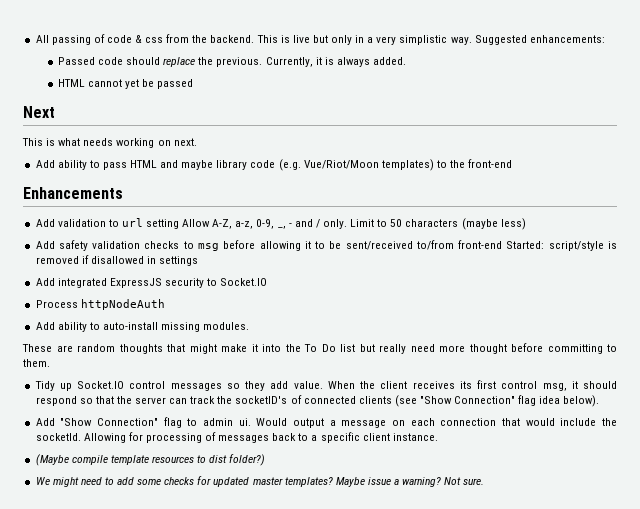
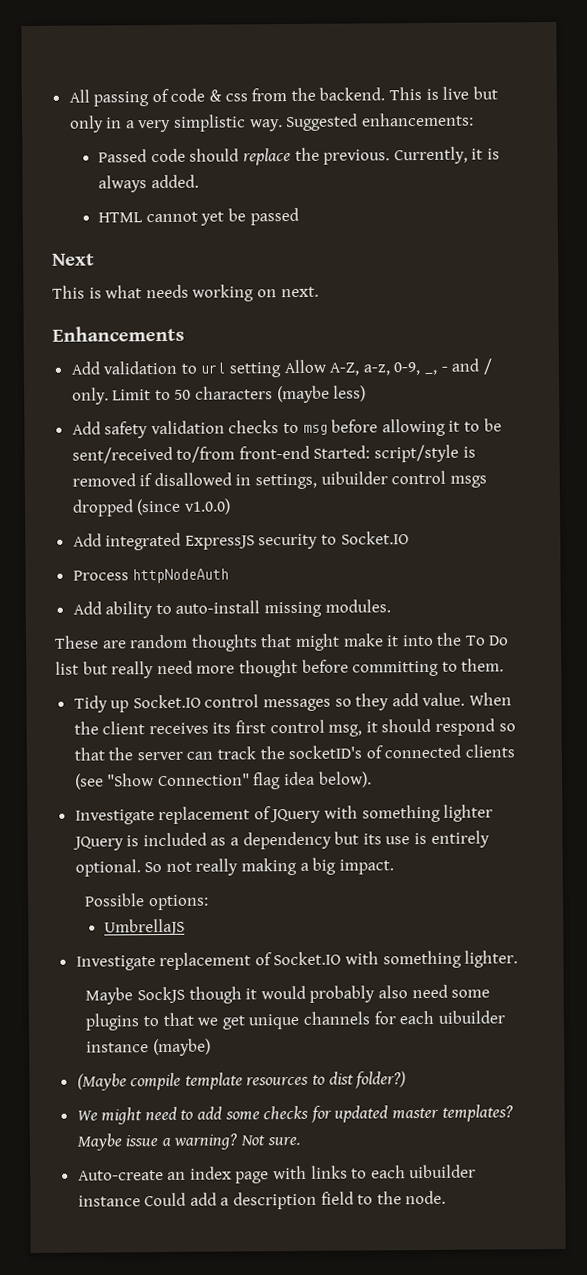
- Add ability to pass HTML and maybe library code (e.g. Vue/Riot/Moon templates) to the front-end
- Add safety validation checks to msg before allowing it to be sent/received to/from front-end Started: script/style is removed if disallowed in settings
+ Add safety validation checks to msg before allowing it to be sent/received to/from front-end Started: script/style is removed if disallowed in settings, uibuilder control msgs dropped (since v1.0.0)
- Add "Show Connection" flag to admin ui. Would output a message on each connection that would include the socketId. Allowing for processing of messages back to a specific client instance.
+ Investigate replacement of JQuery with something lighter JQuery is included as a dependency but its use is entirely optional. So not really making a big impact.
+ Possible options:
+ UmbrellaJS
+ Investigate replacement of Socket.IO with something lighter.
+ Maybe SockJS though it would probably also need some plugins to that we get unique channels for each uibuilder instance (maybe)
+ Auto-create an index page with links to each uibuilder instance Could add a description field to the node.

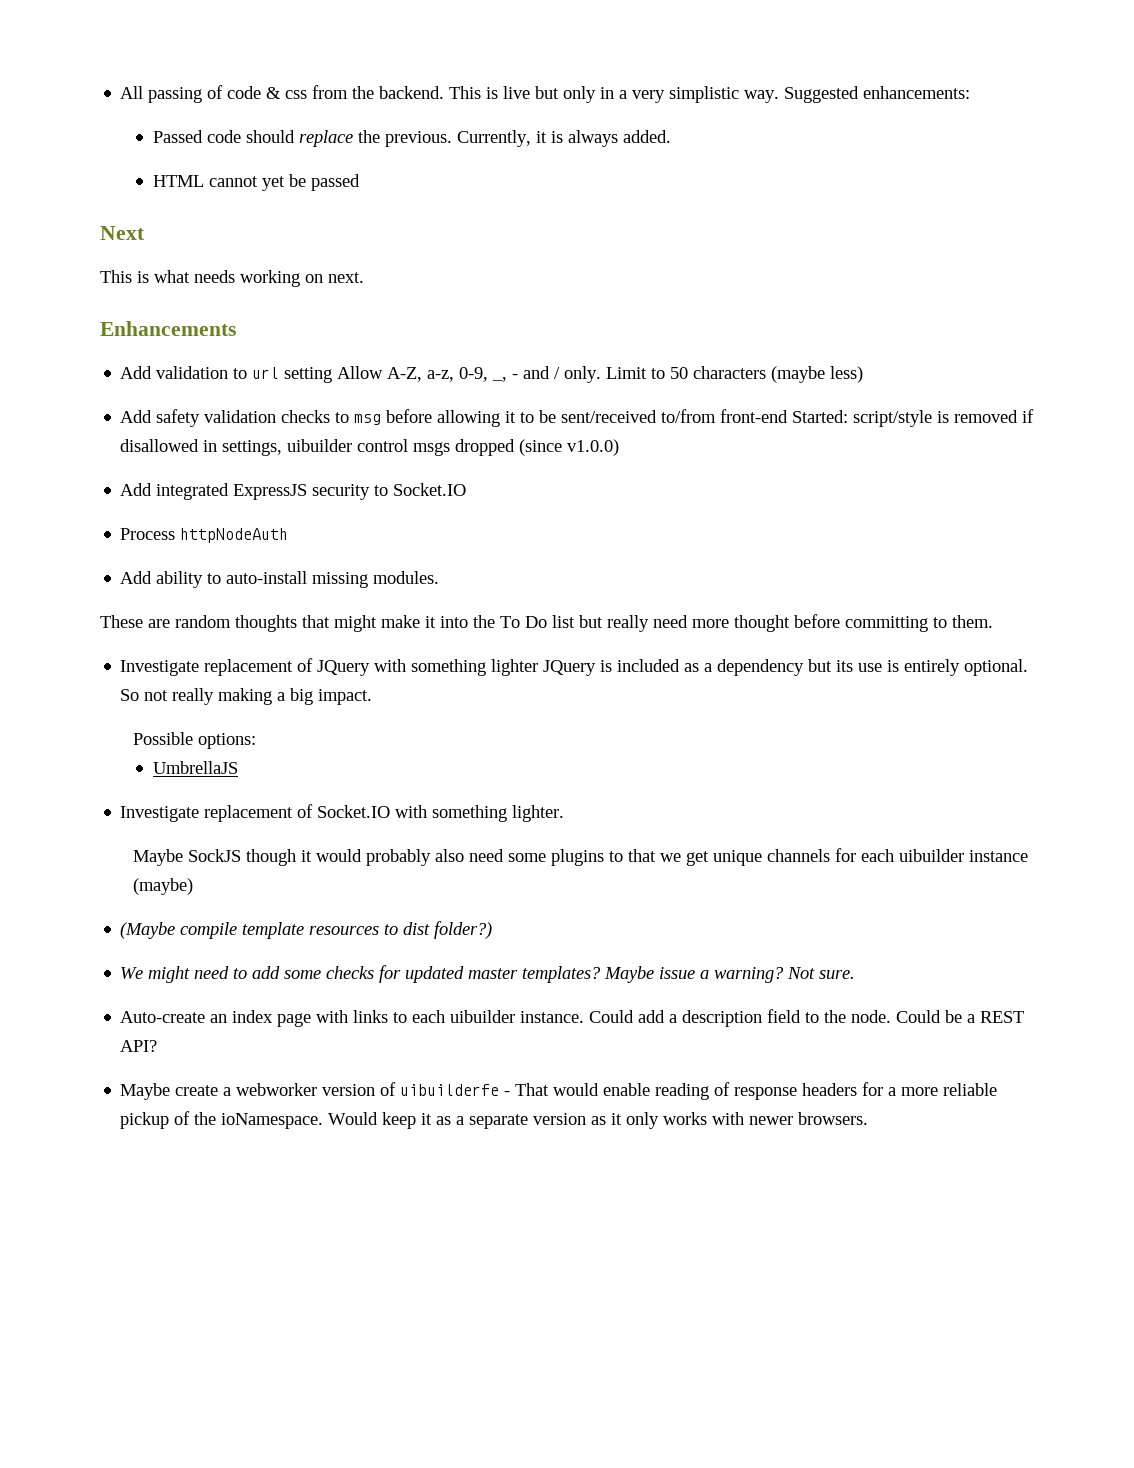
- Tidy up Socket.IO control messages so they add value. When the client receives its first control msg, it should respond so that the server can track the socketID's of connected clients (see "Show Connection" flag idea below).
- Auto-create an index page with links to each uibuilder instance Could add a description field to the node.
+ Auto-create an index page with links to each uibuilder instance. Could add a description field to the node.
+ Could be a REST API?
+ Maybe create a webworker version of uibuilderfe - That would enable reading of response headers for a more reliable pickup of the ioNamespace. Would keep it as a separate version as it only works with newer browsers.

